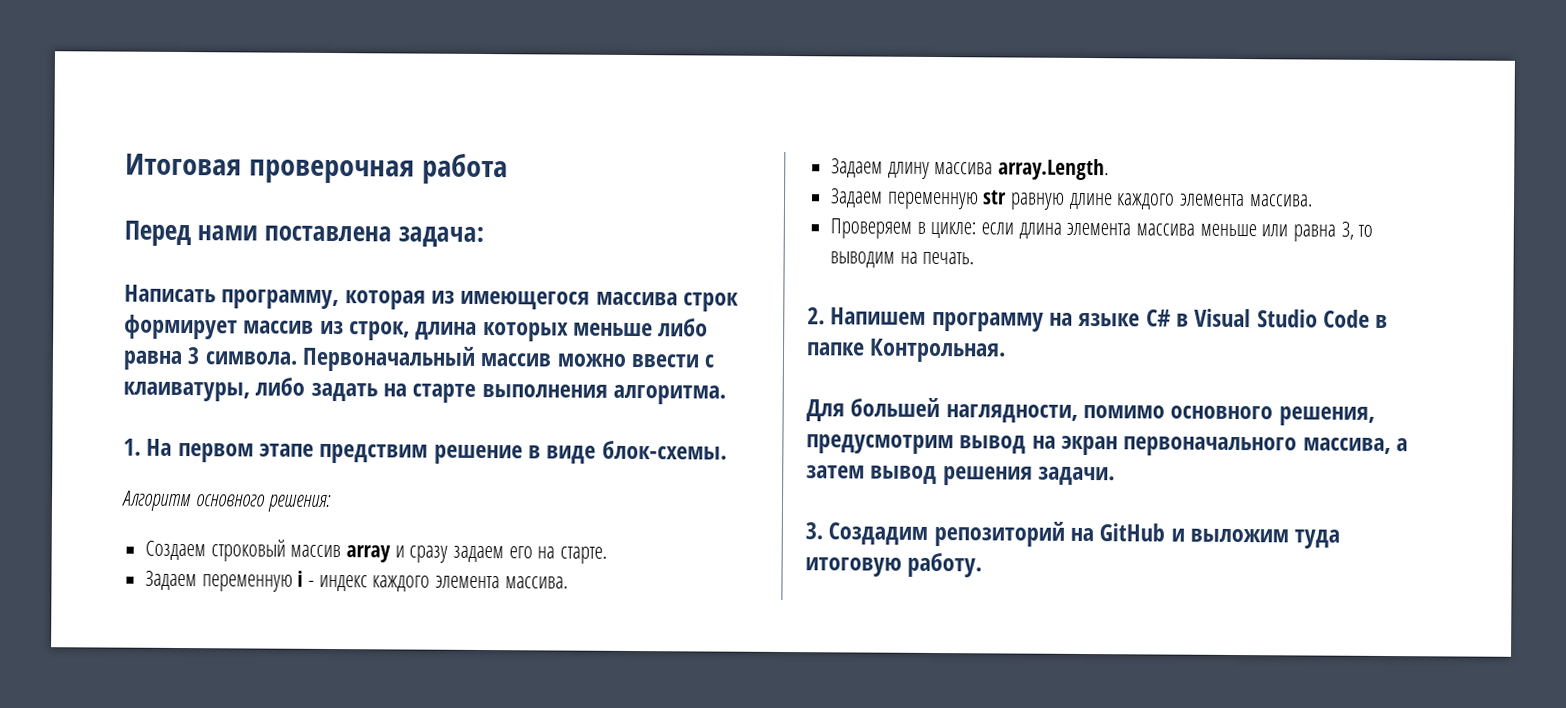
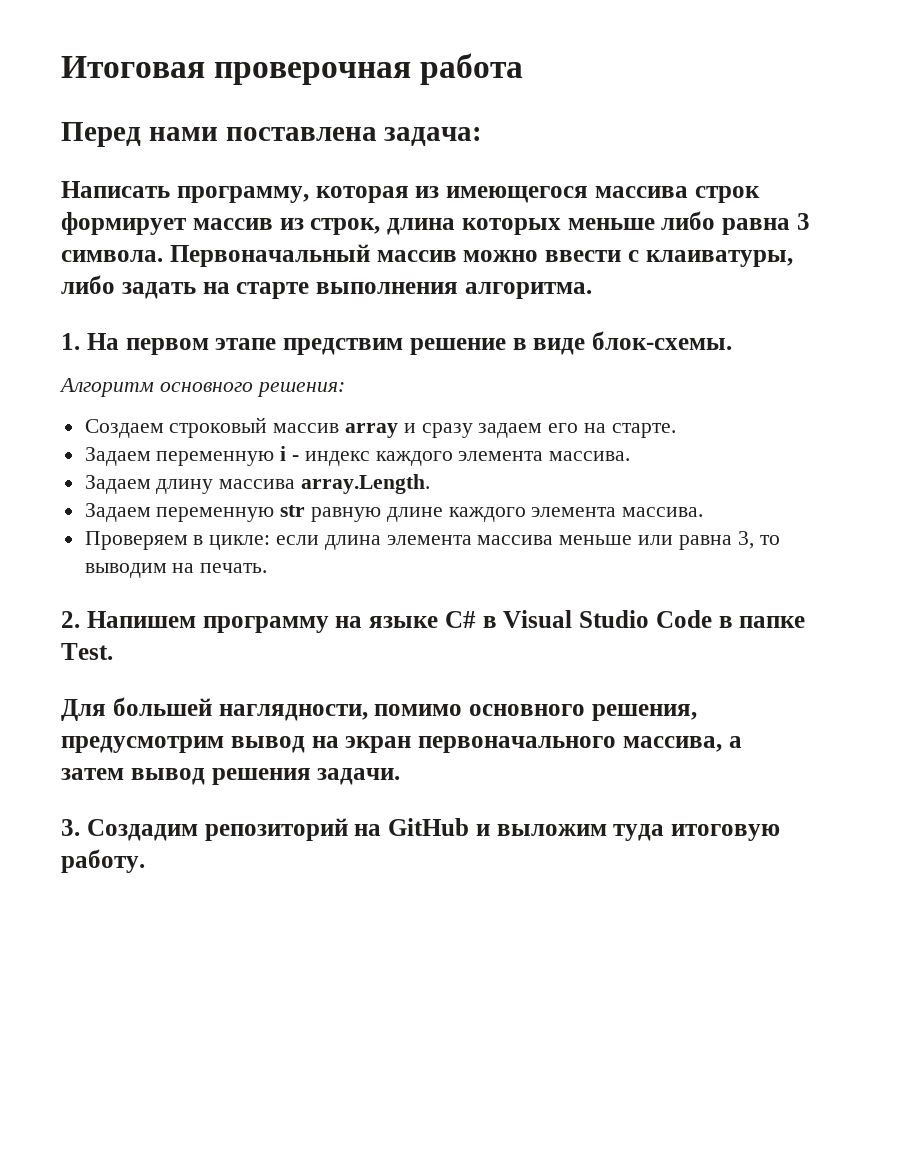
- 2. Напишем программу на языке С# в Visual Studio Code в папке Контрольная.
+ 2. Напишем программу на языке С# в Visual Studio Code в папке Test.

